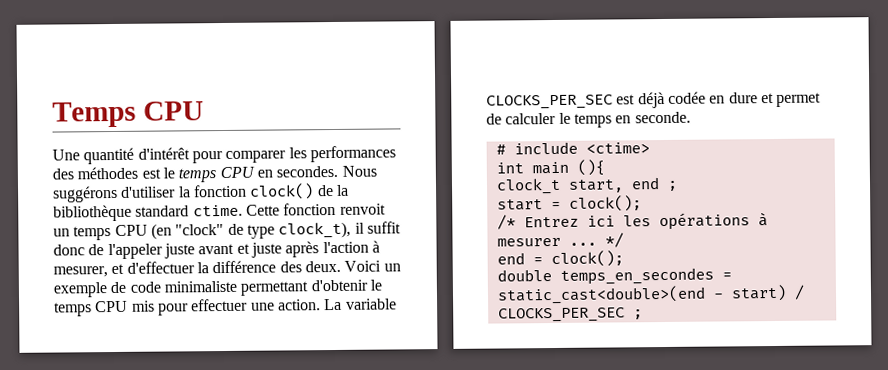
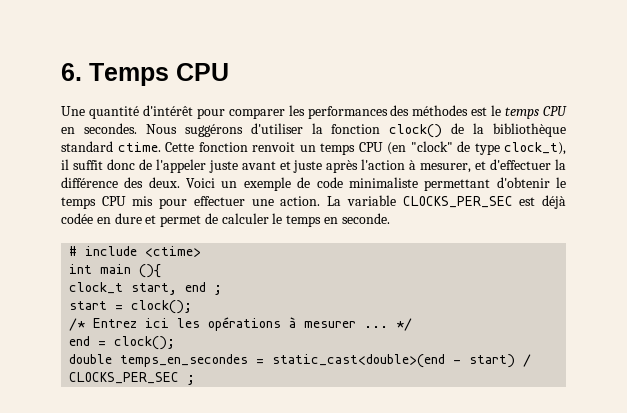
- Temps CPU
+ 6. Temps CPU

